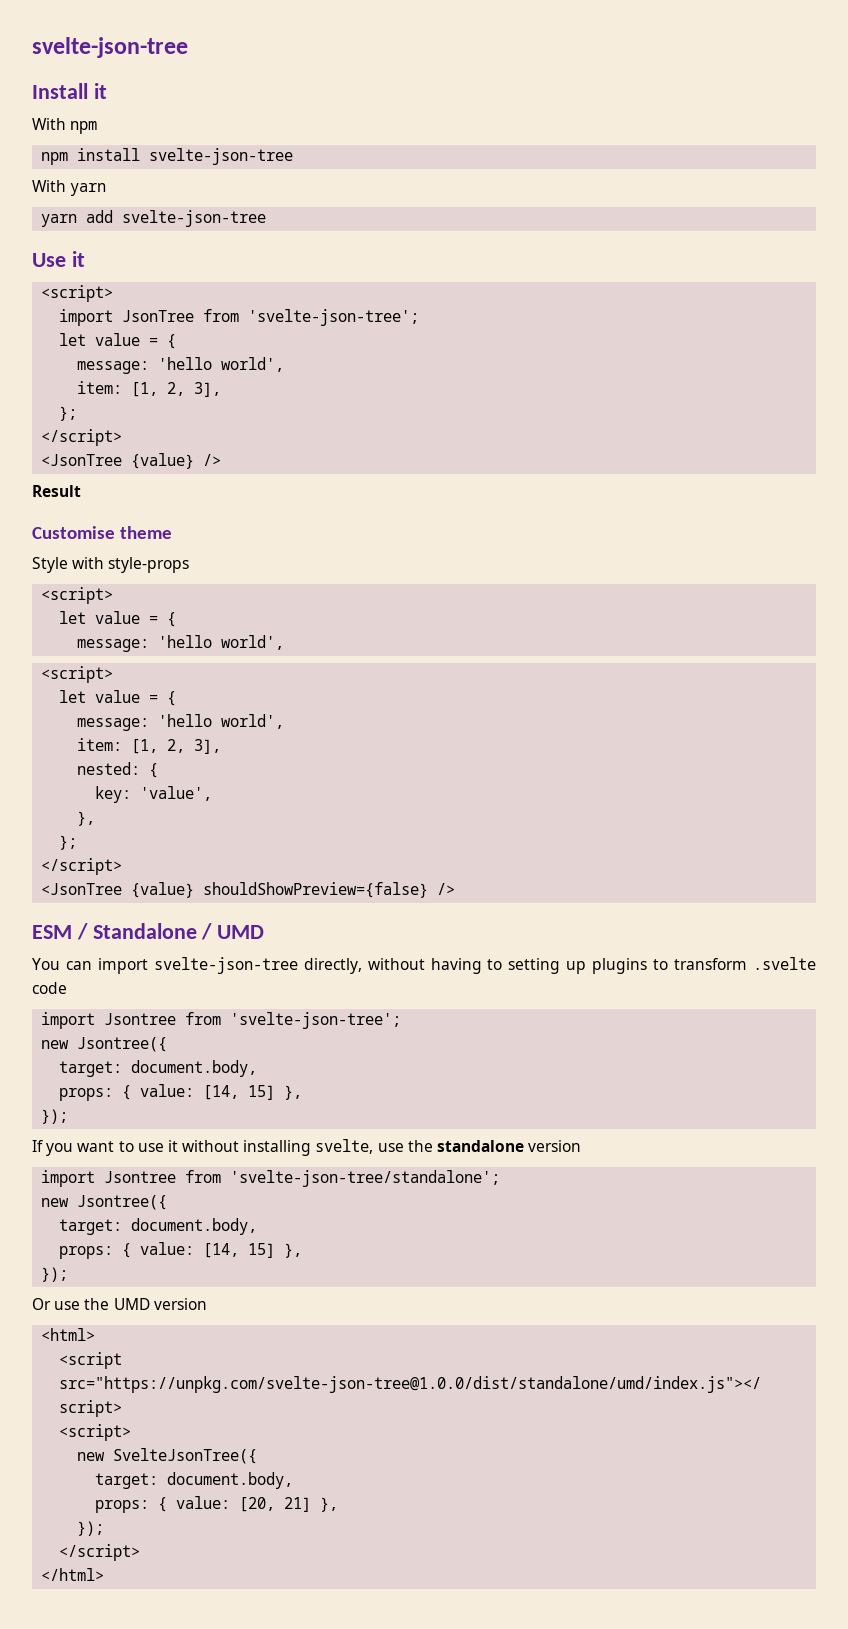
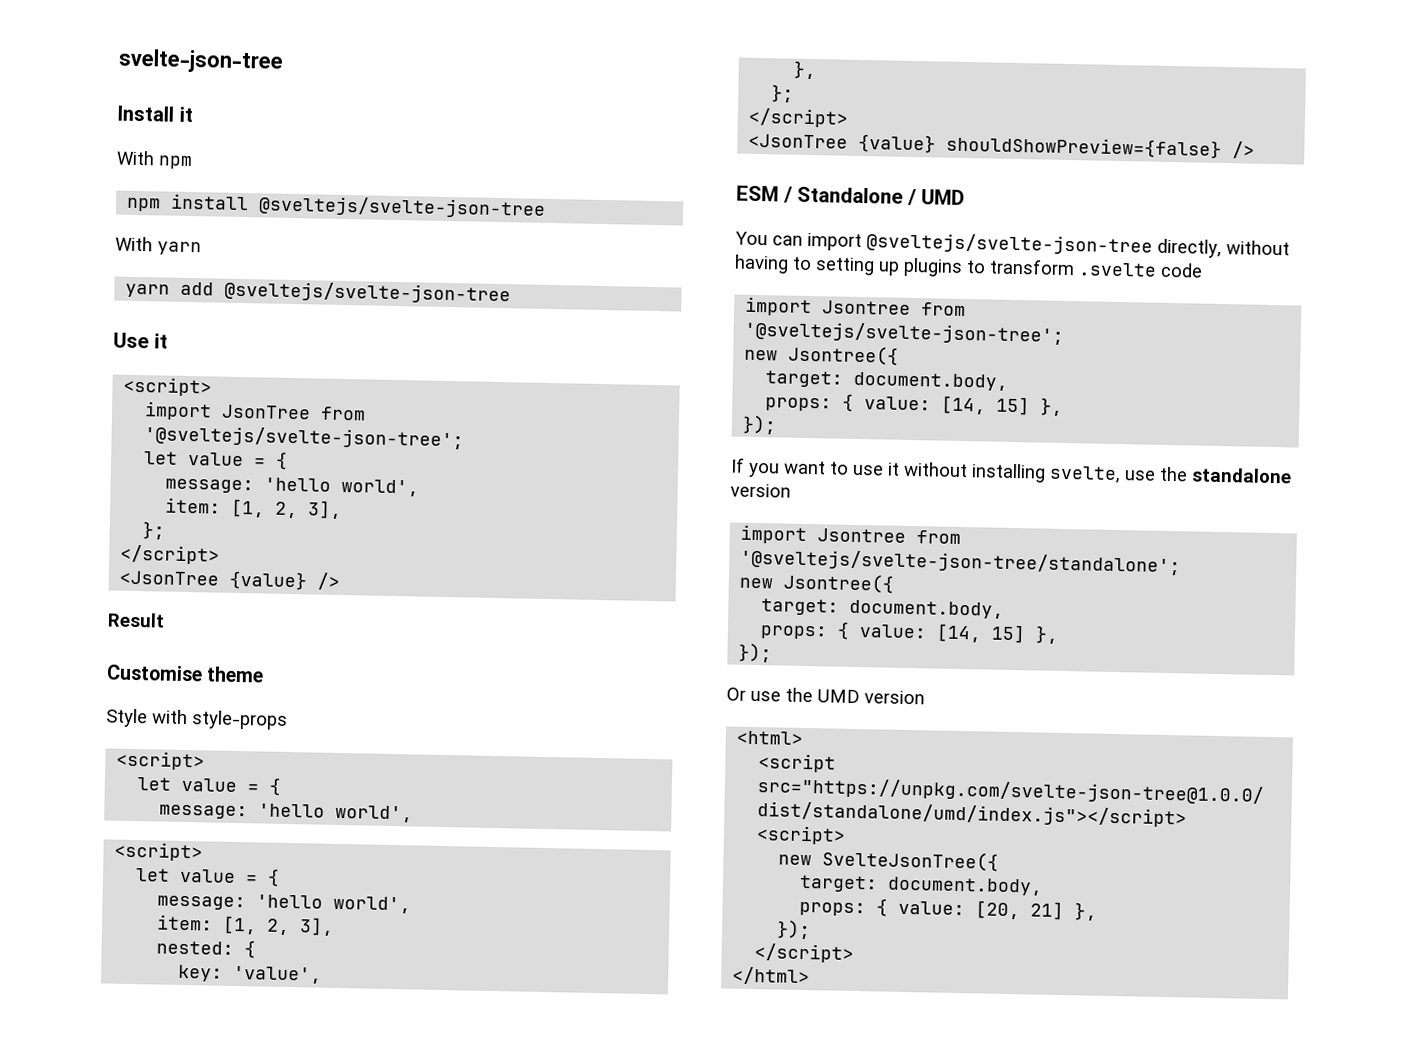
- npm install svelte-json-tree
+ npm install @sveltejs/svelte-json-tree
- yarn add svelte-json-tree
+ yarn add @sveltejs/svelte-json-tree
- import JsonTree from 'svelte-json-tree';
+ import JsonTree from '@sveltejs/svelte-json-tree';
- You can import svelte-json-tree directly, without having to setting up plugins to transform .svelte code
+ You can import @sveltejs/svelte-json-tree directly, without having to setting up plugins to transform .svelte code
- import Jsontree from 'svelte-json-tree';
+ import Jsontree from '@sveltejs/svelte-json-tree';
- import Jsontree from 'svelte-json-tree/standalone';
+ import Jsontree from '@sveltejs/svelte-json-tree/standalone';

